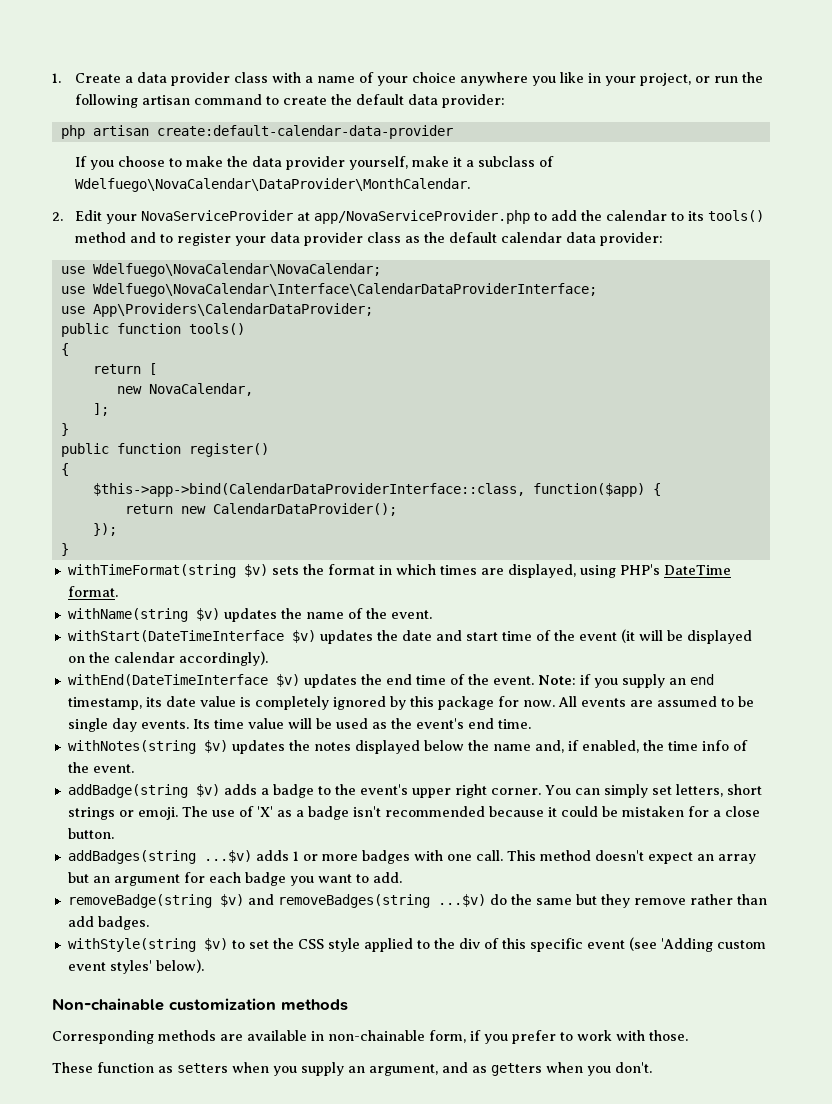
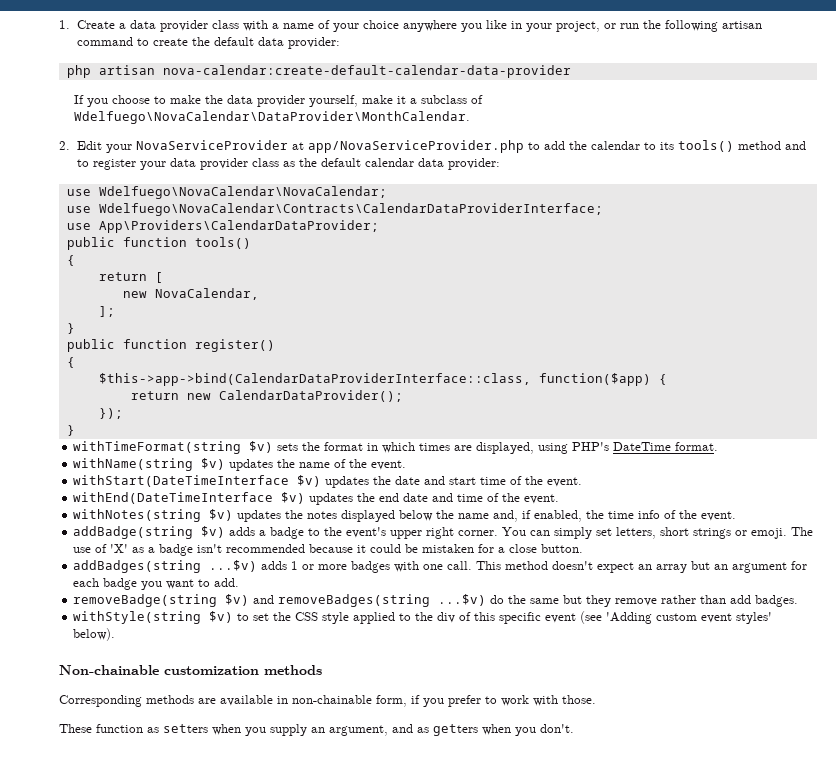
- php artisan create:default-calendar-data-provider
+ php artisan nova-calendar:create-default-calendar-data-provider
- use Wdelfuego\NovaCalendar\Interface\CalendarDataProviderInterface;
+ use Wdelfuego\NovaCalendar\Contracts\CalendarDataProviderInterface;
- withStart(DateTimeInterface $v) updates the date and start time of the event (it will be displayed on the calendar accordingly).
+ withStart(DateTimeInterface $v) updates the date and start time of the event.
- withEnd(DateTimeInterface $v) updates the end time of the event. Note: if you supply an end timestamp, its date value is completely ignored by this package for now. All events are assumed to be single day events. Its time value will be used as the event's end time.
+ withEnd(DateTimeInterface $v) updates the end date and time of the event.

